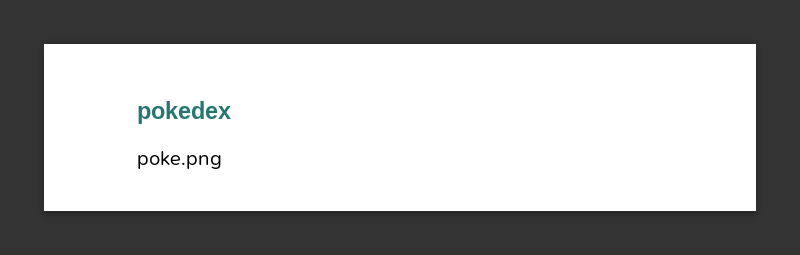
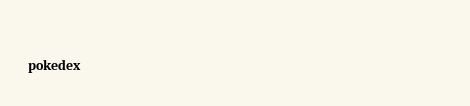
- poke.png

